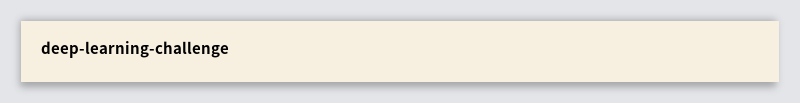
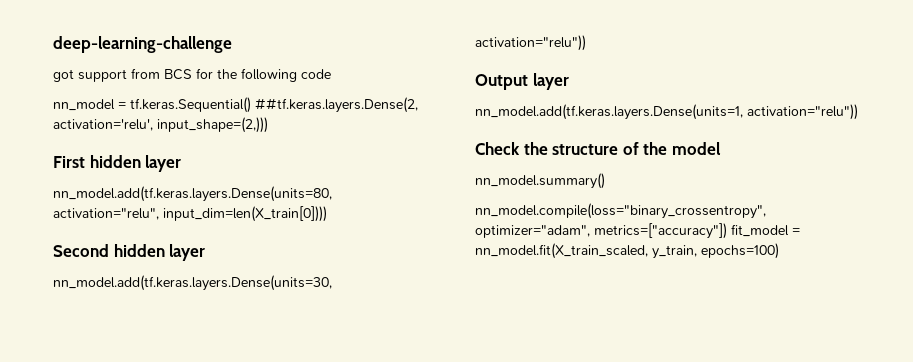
+ got support from BCS for the following code
+ nn_model = tf.keras.Sequential() ##tf.keras.layers.Dense(2, activation='relu', input_shape=(2,)))
+ First hidden layer
+ nn_model.add(tf.keras.layers.Dense(units=80, activation="relu", input_dim=len(X_train[0])))
+ Second hidden layer
+ nn_model.add(tf.keras.layers.Dense(units=30, activation="relu"))
+ Output layer
+ nn_model.add(tf.keras.layers.Dense(units=1, activation="relu"))
+ Check the structure of the model
+ nn_model.summary()
+ nn_model.compile(loss="binary_crossentropy", optimizer="adam", metrics=["accuracy"]) fit_model = nn_model.fit(X_train_scaled, y_train, epochs=100)

